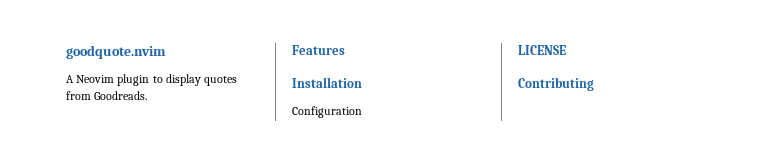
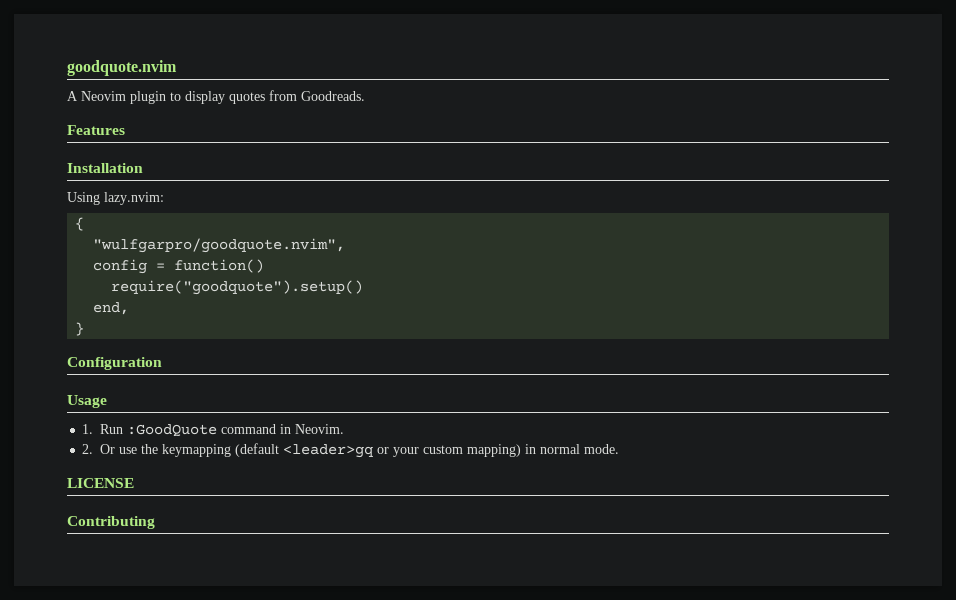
+ Using lazy.nvim:
+ {
+ "wulfgarpro/goodquote.nvim",
+ config = function()
+ require("goodquote").setup()
+ end,
+ }
  Configuration
+ Usage
+ 1. Run :GoodQuote command in Neovim.
+ 2. Or use the keymapping (default <leader>gq or your custom mapping) in normal mode.

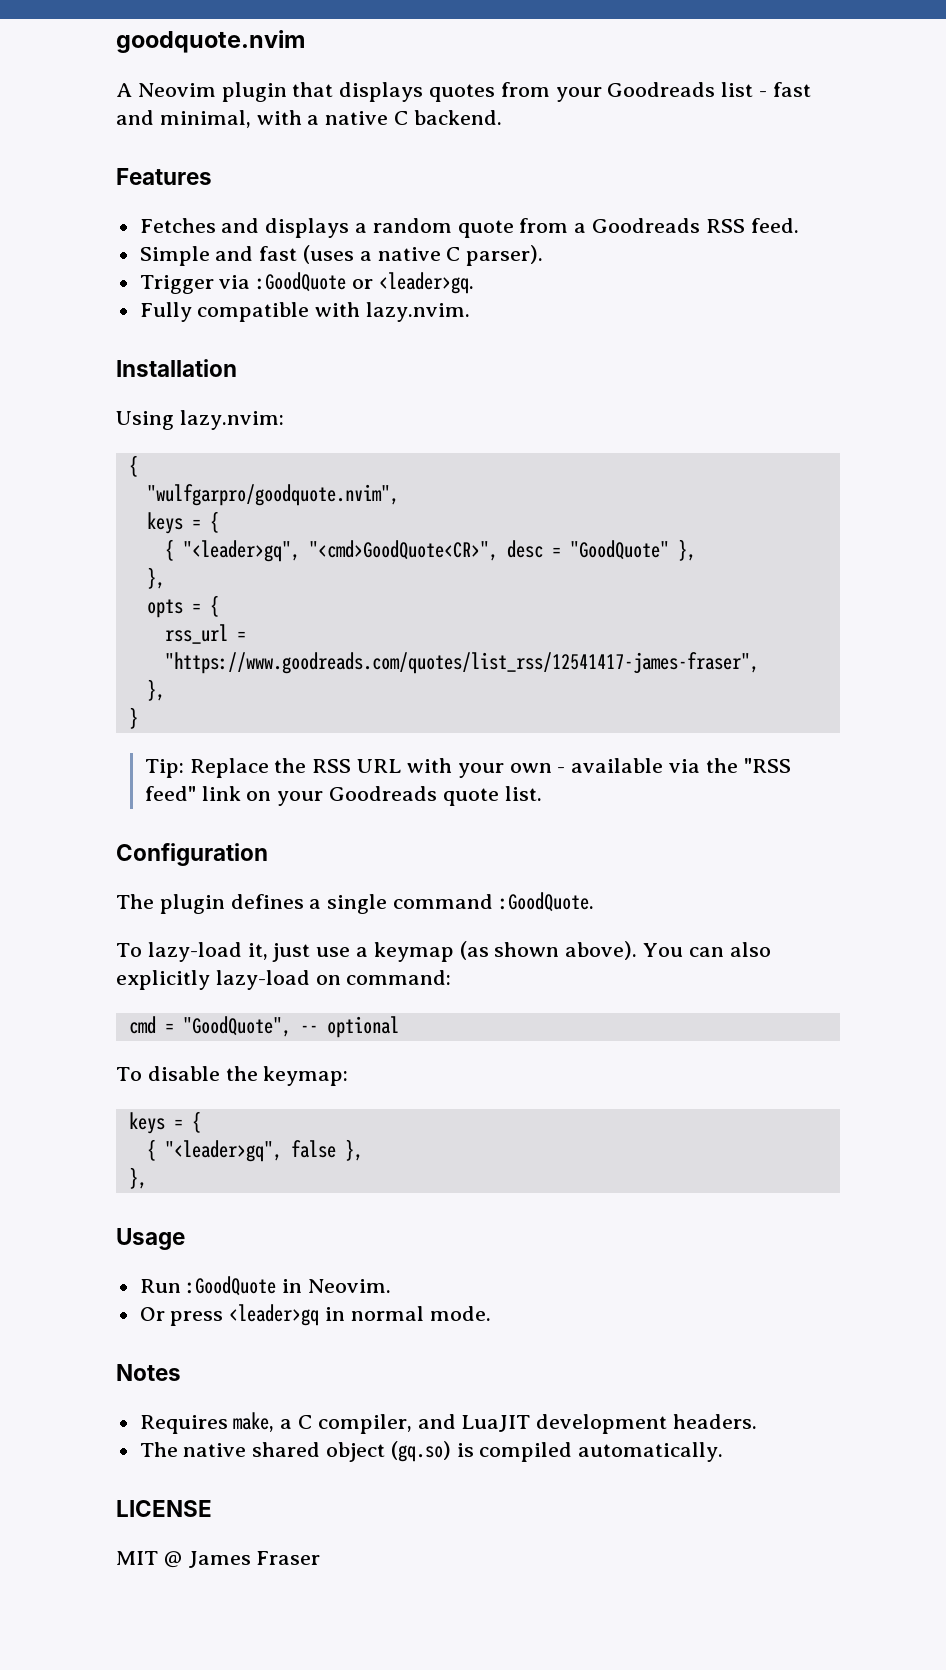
- A Neovim plugin to display quotes from Goodreads.
+ A Neovim plugin that displays quotes from your Goodreads list - fast and minimal, with a native C backend.
  Features
+ Fetches and displays a random quote from a Goodreads RSS feed.
+ Simple and fast (uses a native C parser).
+ Trigger via :GoodQuote or <leader>gq.
+ Fully compatible with lazy.nvim.
  "wulfgarpro/goodquote.nvim",
- config = function()
- require("goodquote").setup()
- end,
+ keys = {
+ { "<leader>gq", "<cmd>GoodQuote<CR>", desc = "GoodQuote" },
+ },
+ opts = {
+ rss_url = "https://www.goodreads.com/quotes/list_rss/12541417-james-fraser",
+ },
  }
+ Tip: Replace the RSS URL with your own - available via the "RSS feed" link on your Goodreads quote list.
  Configuration
+ The plugin defines a single command :GoodQuote.
+ To lazy-load it, just use a keymap (as shown above). You can also explicitly lazy-load on command:
+ cmd = "GoodQuote", -- optional
+ To disable the keymap:
+ keys = {
+ { "<leader>gq", false },
+ },
- 1. Run :GoodQuote command in Neovim.
+ Run :GoodQuote in Neovim.
- 2. Or use the keymapping (default <leader>gq or your custom mapping) in normal mode.
+ Or press <leader>gq in normal mode.
+ Notes
+ Requires make, a C compiler, and LuaJIT development headers.
+ The native shared object (gq.so) is compiled automatically.
  LICENSE
- Contributing
+ MIT @ James Fraser

